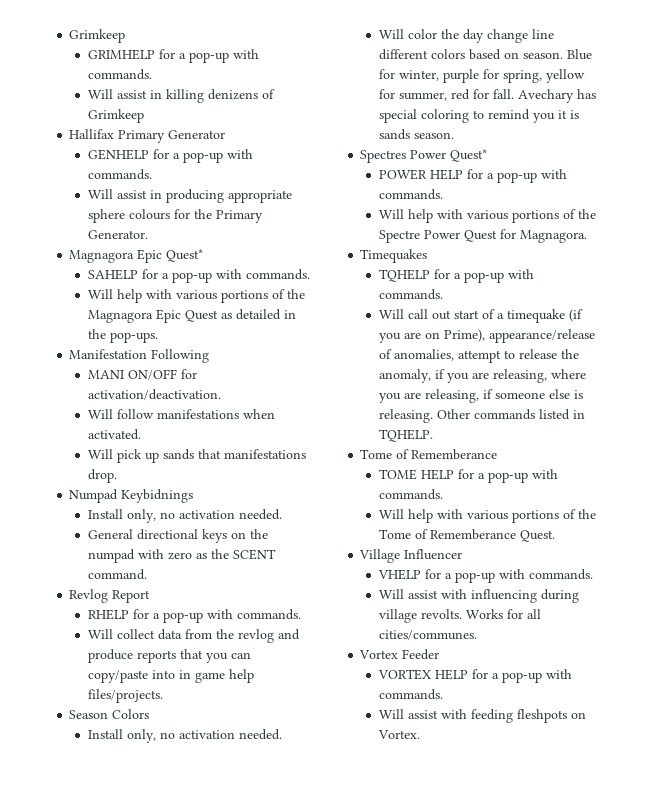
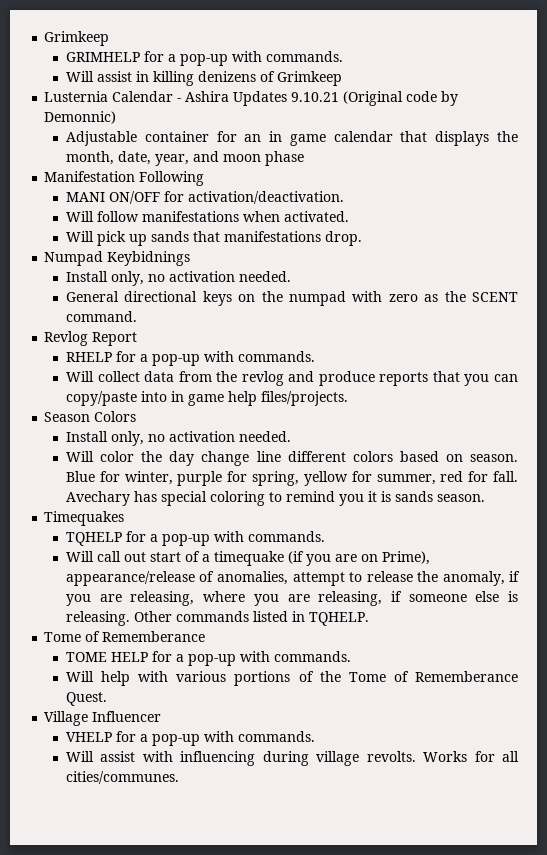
- Hallifax Primary Generator
- GENHELP for a pop-up with commands.
- Will assist in producing appropriate sphere colours for the Primary Generator.
- Magnagora Epic Quest*
- SAHELP for a pop-up with commands.
- Will help with various portions of the Magnagora Epic Quest as detailed in the pop-ups.
+ Lusternia Calendar - Ashira Updates 9.10.21 (Original code by Demonnic)
+ Adjustable container for an in game calendar that displays the month, date, year, and moon phase
- Spectres Power Quest*
- POWER HELP for a pop-up with commands.
- Will help with various portions of the Spectre Power Quest for Magnagora.
- Vortex Feeder
- VORTEX HELP for a pop-up with commands.
- Will assist with feeding fleshpots on Vortex.

